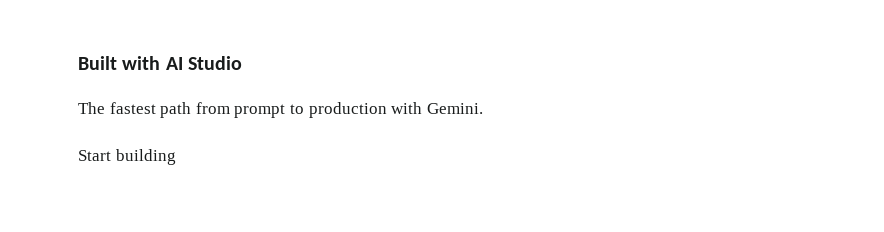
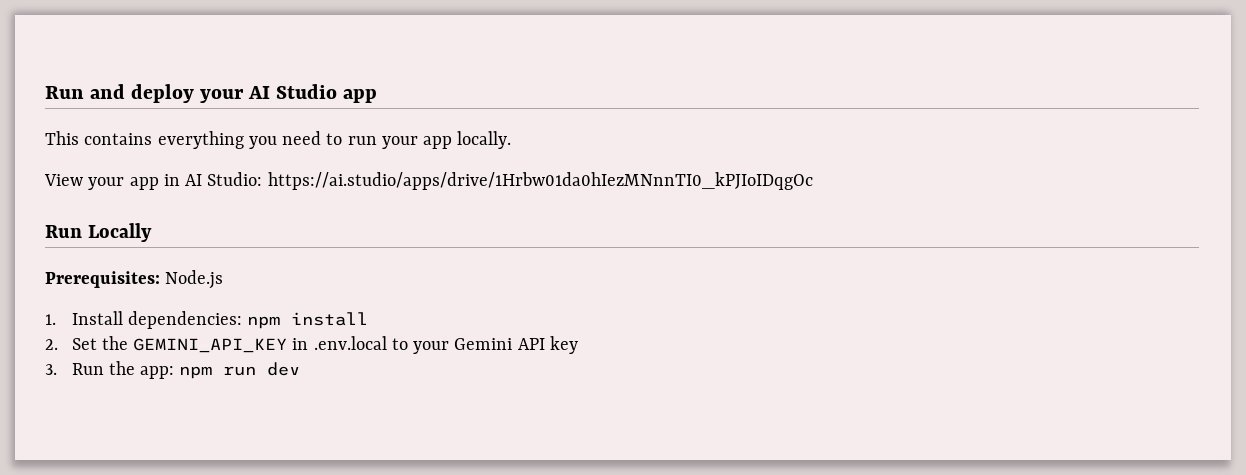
- Built with AI Studio
- The fastest path from prompt to production with Gemini.
- Start building
+ Run and deploy your AI Studio app
+ This contains everything you need to run your app locally.
+ View your app in AI Studio: https://ai.studio/apps/drive/1Hrbw01da0hIezMNnnTI0_kPJIoIDqgOc
+ Run Locally
+ Prerequisites: Node.js
+ 1. Install dependencies: npm install
+ 2. Set the GEMINI_API_KEY in .env.local to your Gemini API key
+ 3. Run the app: npm run dev

